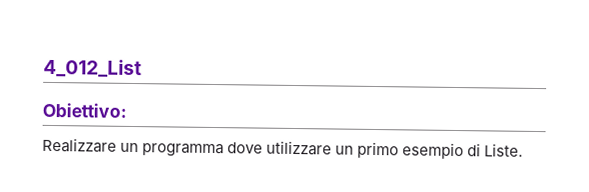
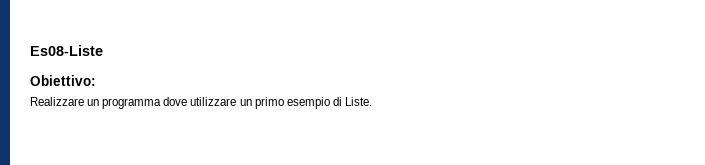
- 4_012_List
+ Es08-Liste

